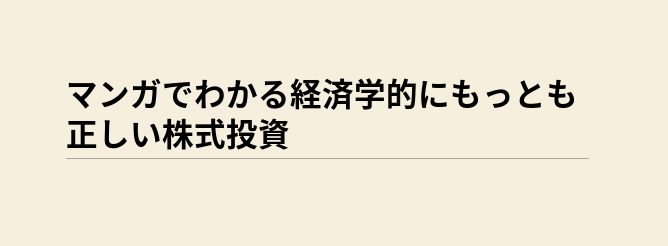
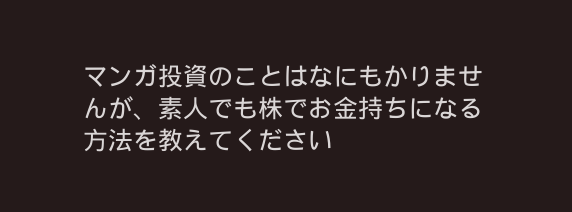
- マンガでわかる経済学的にもっとも正しい株式投資
+ マンガ投資のことはなにもかりませんが、素人でも株でお金持ちになる方法を教えてください

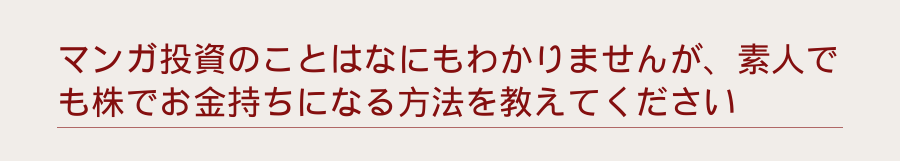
- マンガ投資のことはなにもかりませんが、素人でも株でお金持ちになる方法を教えてください
+ マンガ投資のことはなにもわかりませんが、素人でも株でお金持ちになる方法を教えてください

